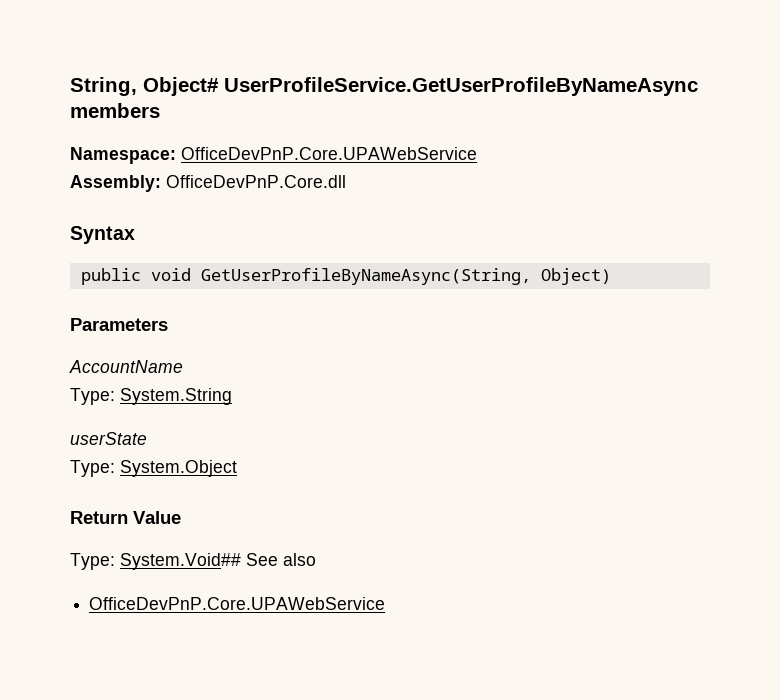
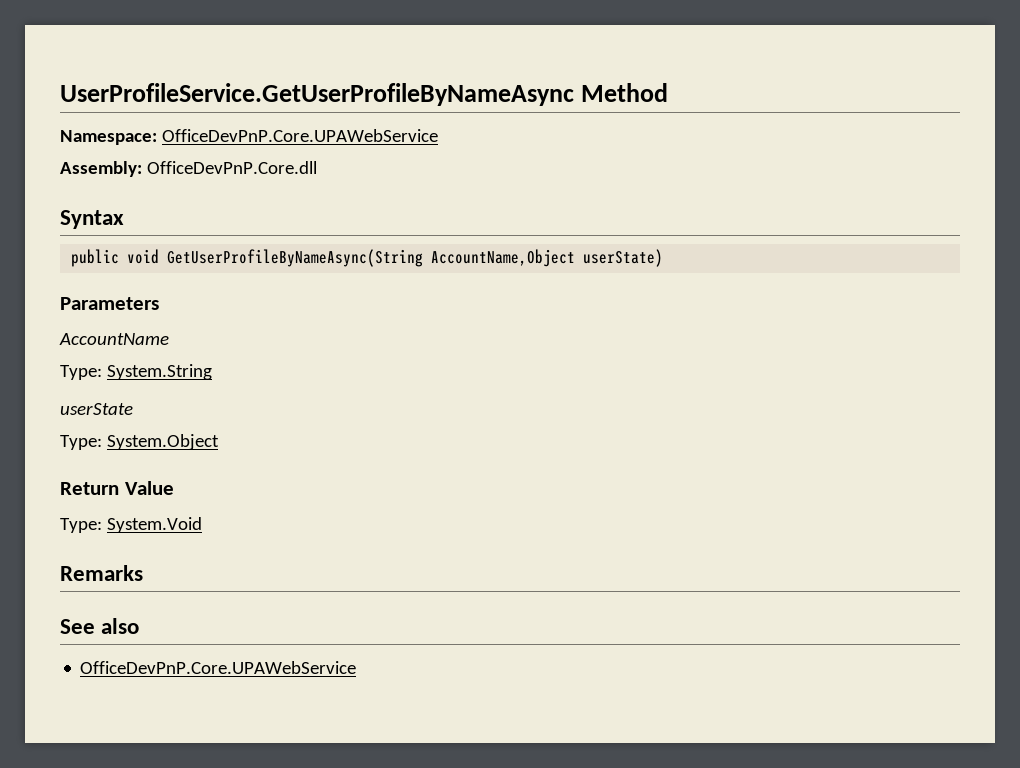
- String, Object# UserProfileService.GetUserProfileByNameAsync members
+ UserProfileService.GetUserProfileByNameAsync Method
- public void GetUserProfileByNameAsync(String, Object)
+ public void GetUserProfileByNameAsync(String AccountName,Object userState)
- Type: System.Void## See also
+ Type: System.Void
+ Remarks
+ See also

